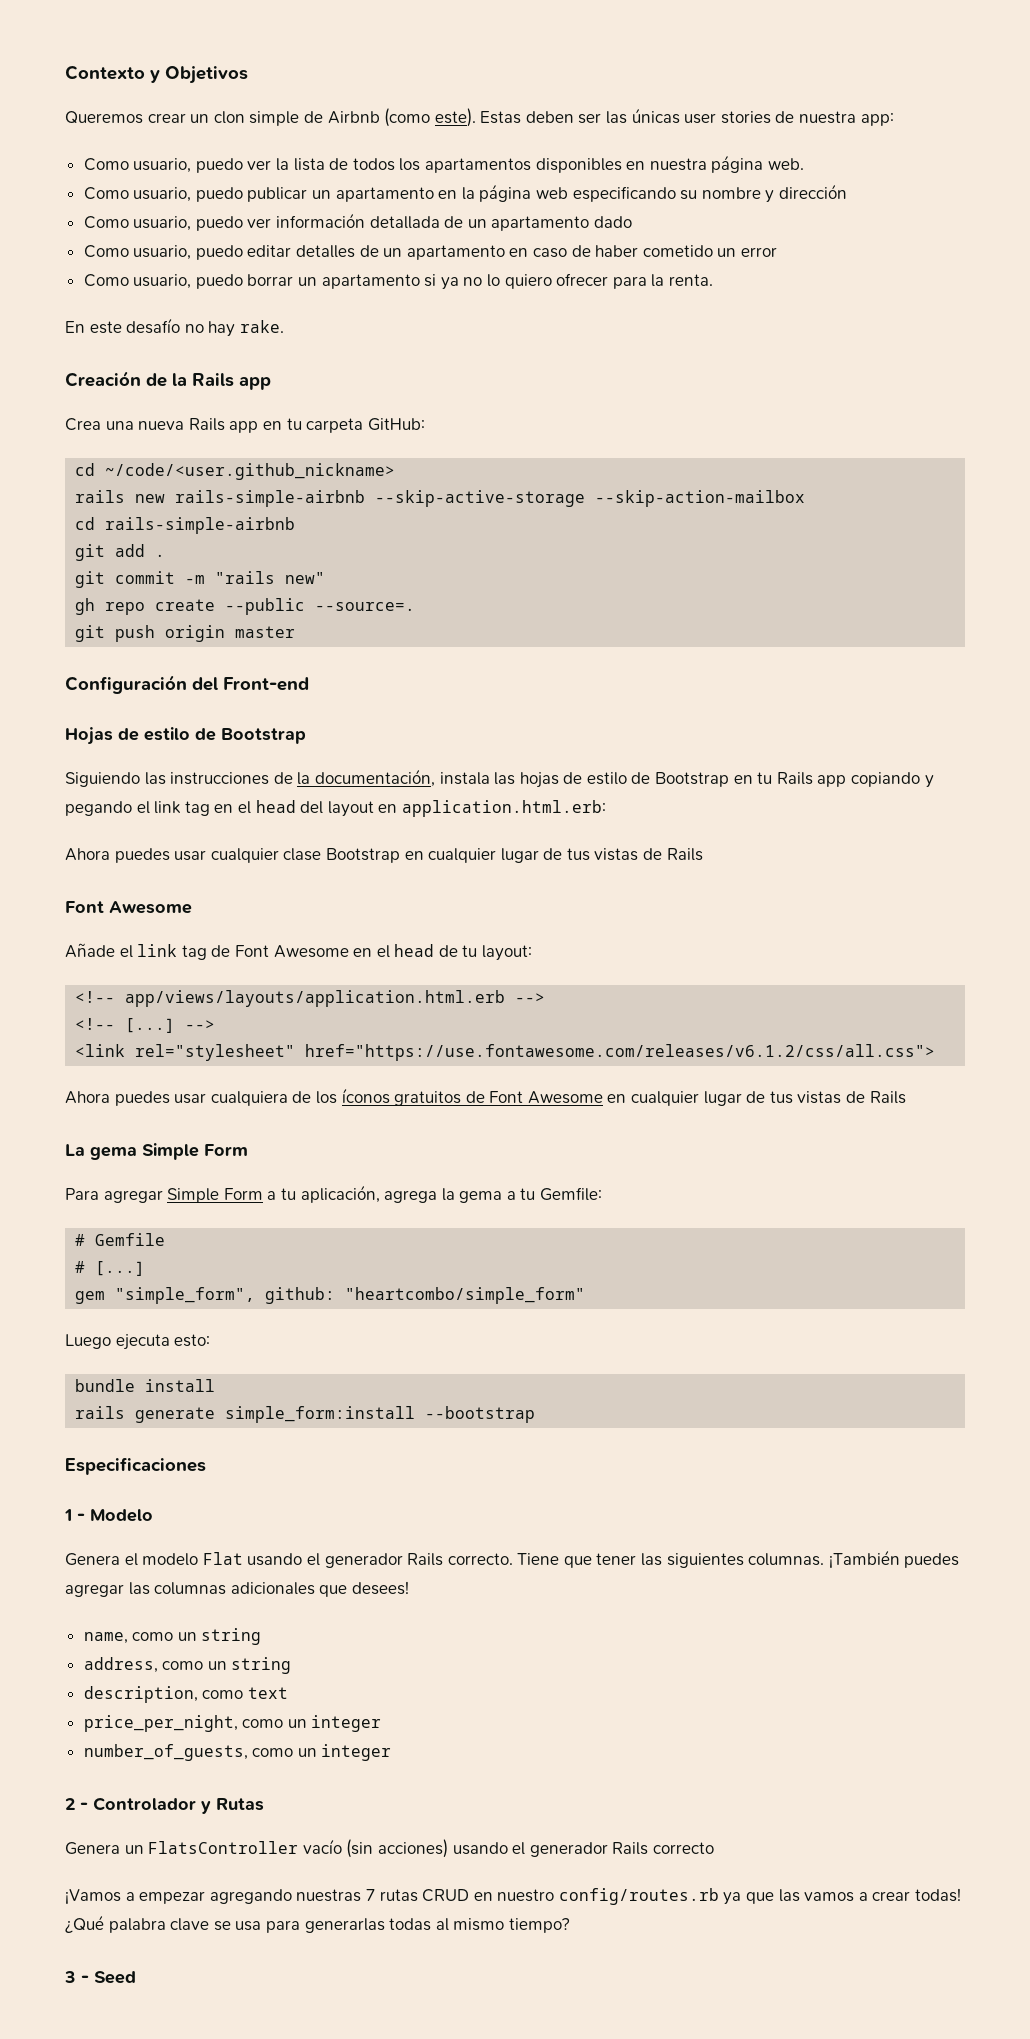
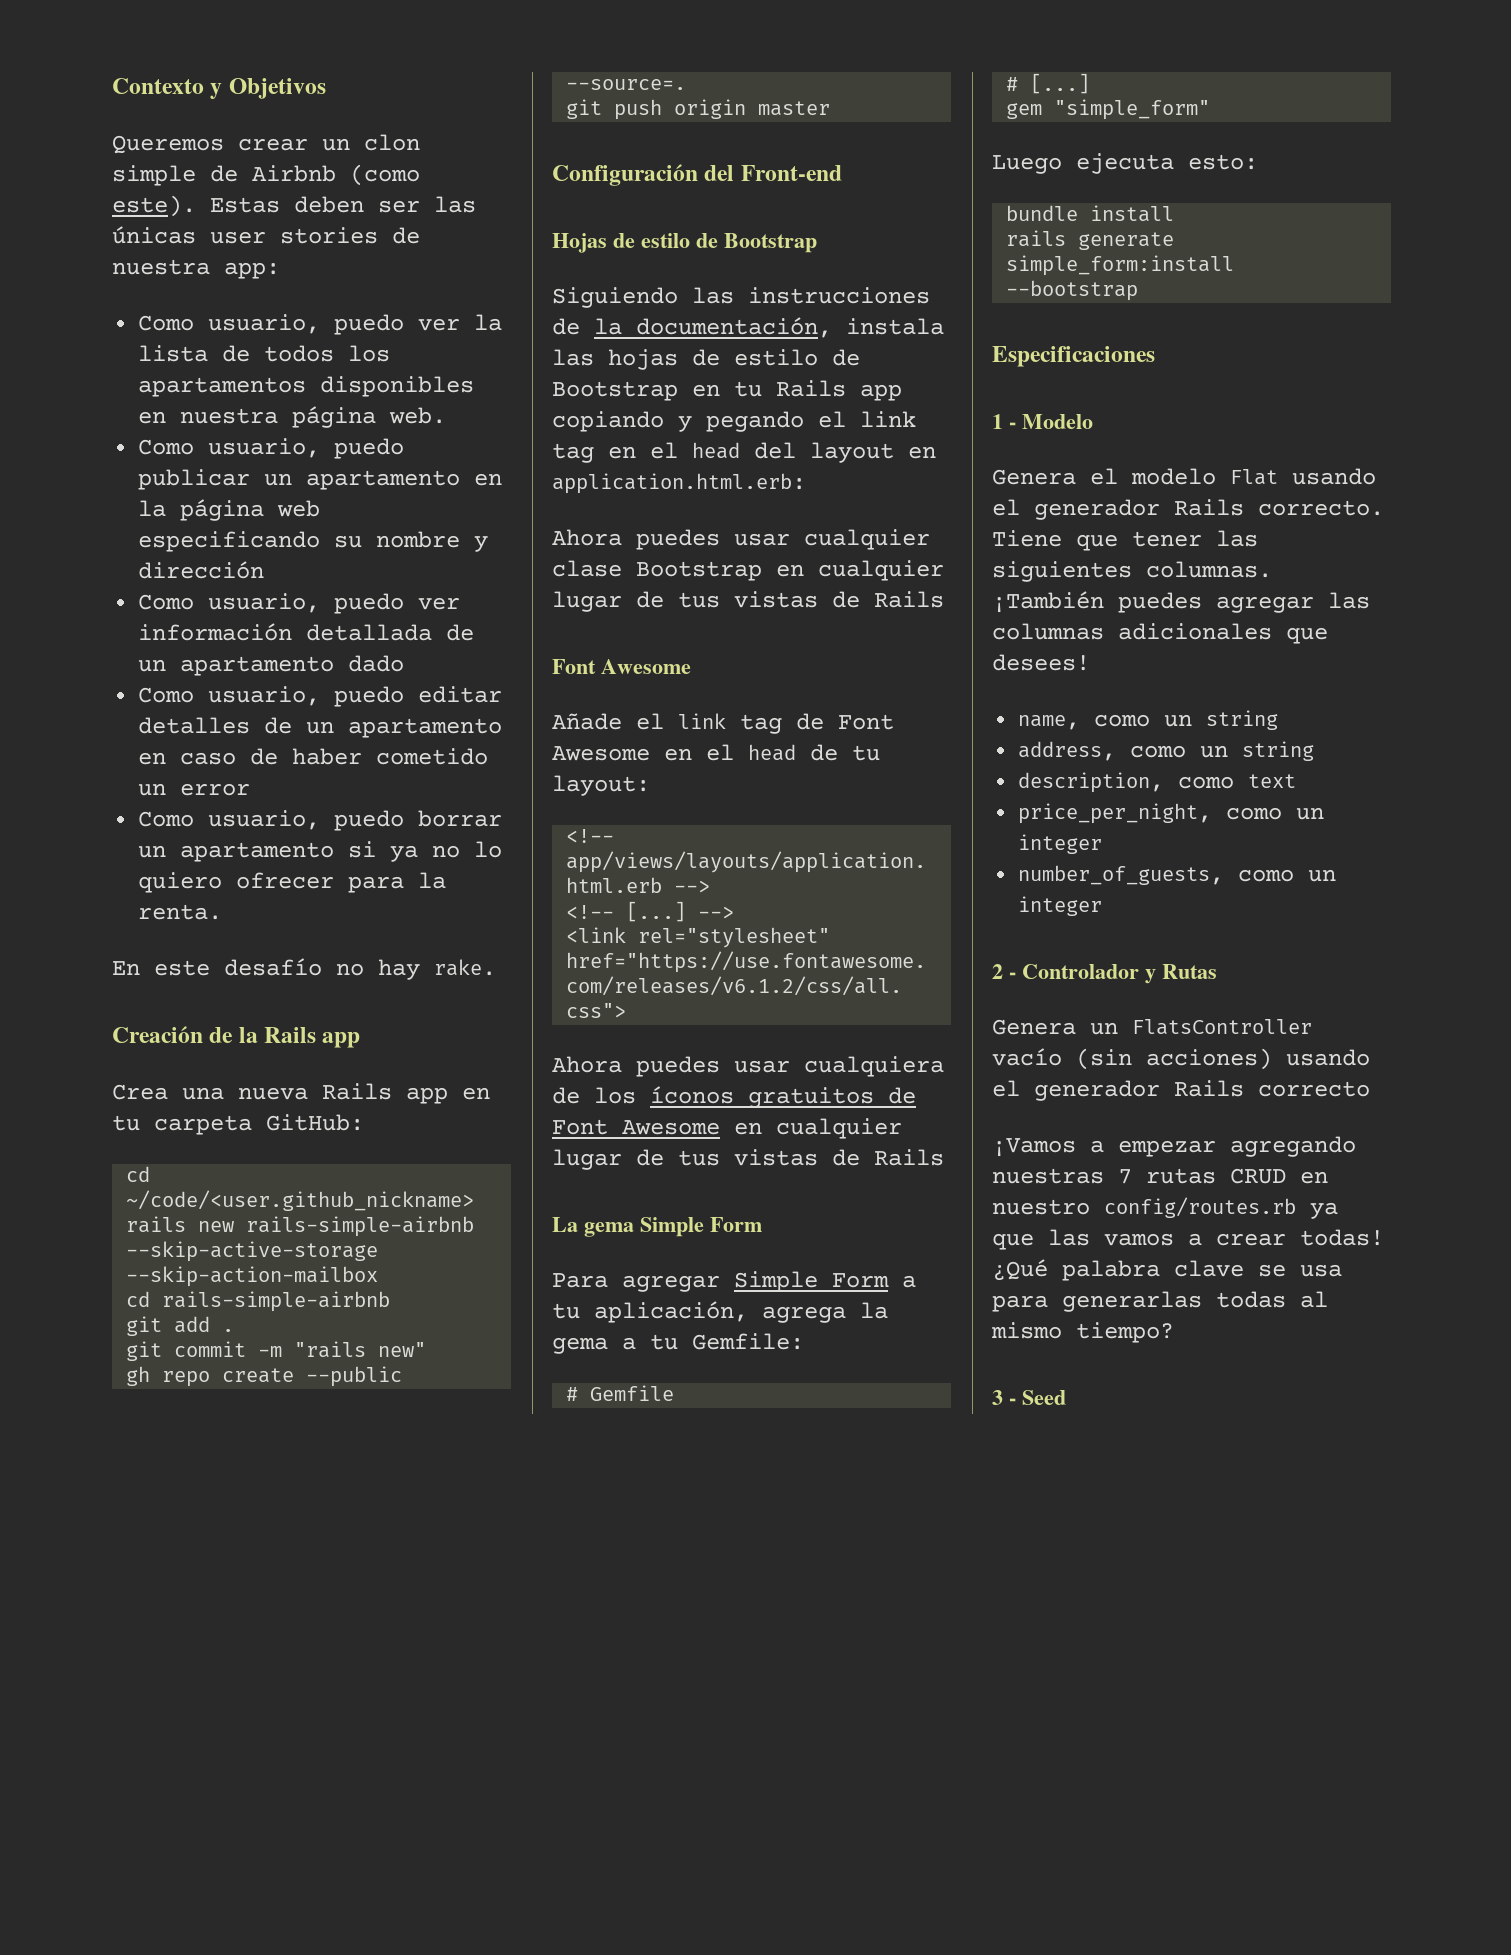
- gem "simple_form", github: "heartcombo/simple_form"
+ gem "simple_form"

